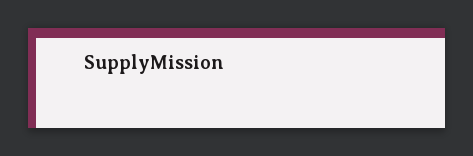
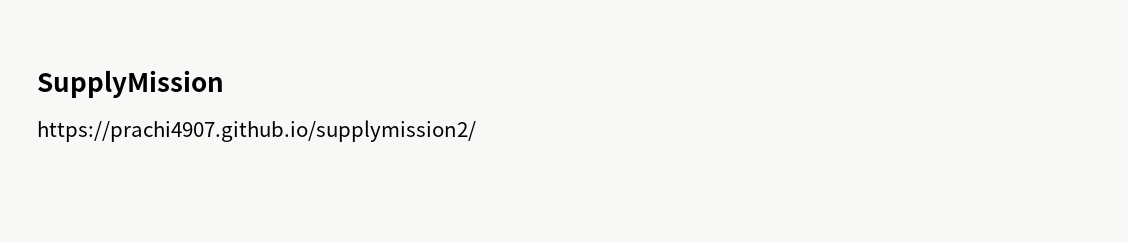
+ https://prachi4907.github.io/supplymission2/

